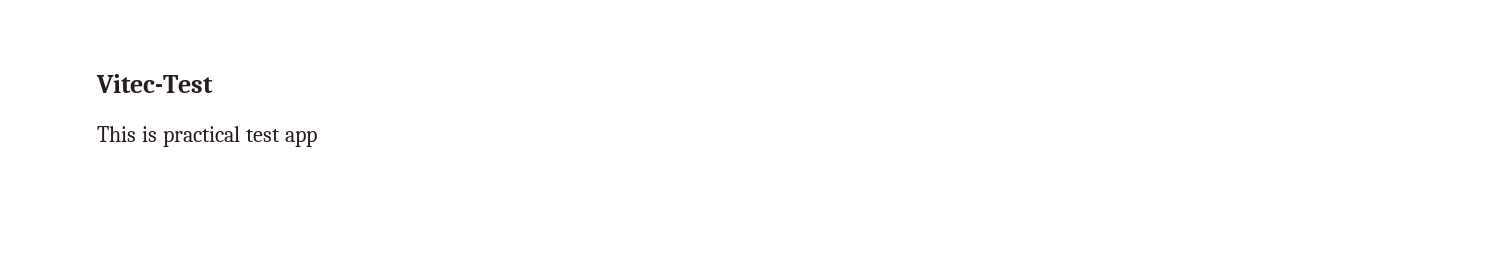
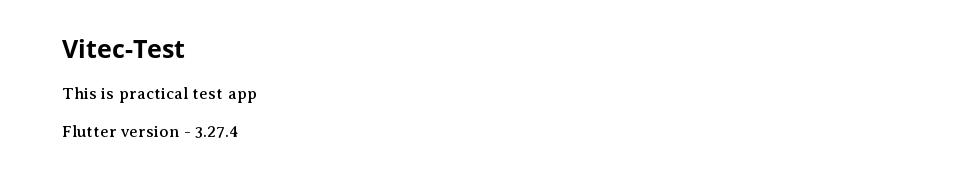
+ Flutter version - 3.27.4

